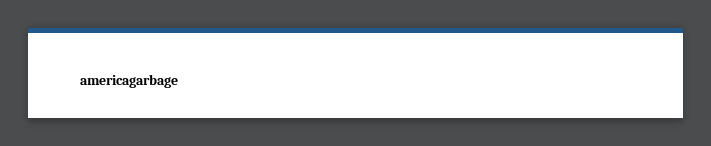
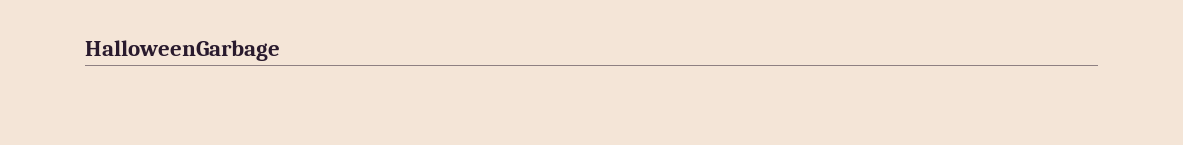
- americagarbage
+ HalloweenGarbage

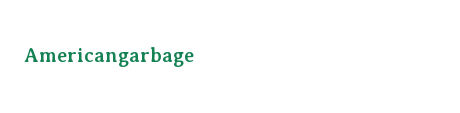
- HalloweenGarbage
+ Americangarbage

